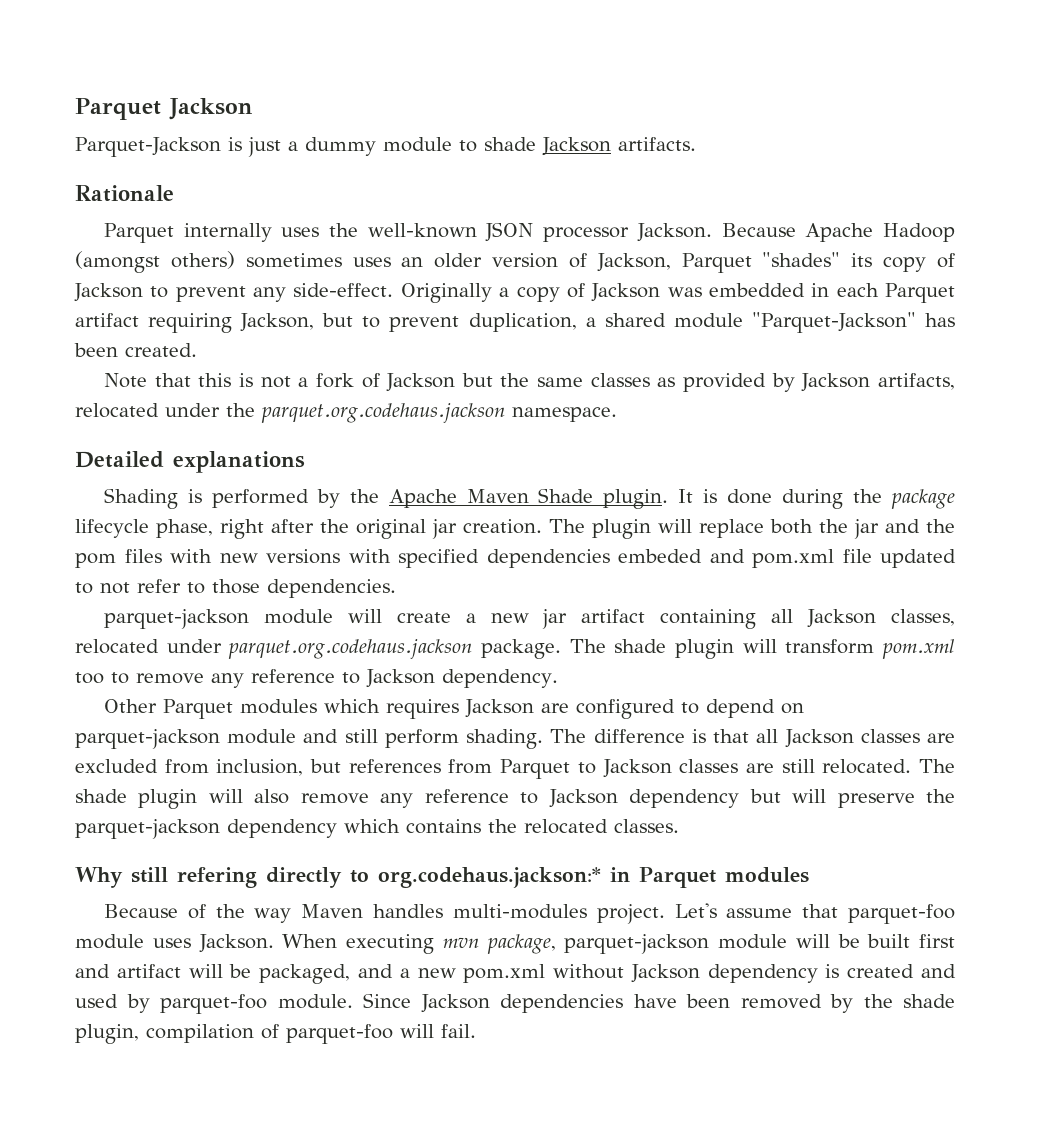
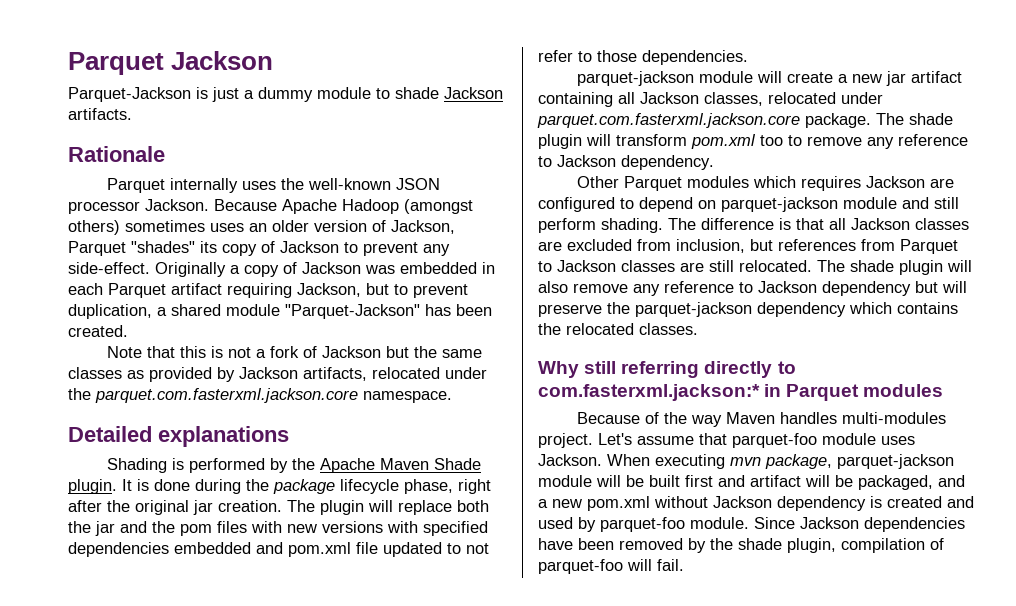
- Note that this is not a fork of Jackson but the same classes as provided by Jackson artifacts, relocated under the parquet.org.codehaus.jackson namespace.
+ Note that this is not a fork of Jackson but the same classes as provided by Jackson artifacts, relocated under the parquet.com.fasterxml.jackson.core namespace.
- The plugin will replace both the jar and the pom files with new versions with specified dependencies embeded and pom.xml file updated to not refer to those dependencies.
+ The plugin will replace both the jar and the pom files with new versions with specified dependencies embedded and pom.xml file updated to not refer to those dependencies.
- parquet-jackson module will create a new jar artifact containing all Jackson classes, relocated under parquet.org.codehaus.jackson package.
+ parquet-jackson module will create a new jar artifact containing all Jackson classes, relocated under parquet.com.fasterxml.jackson.core package.
- Why still refering directly to org.codehaus.jackson:* in Parquet modules
+ Why still referring directly to com.fasterxml.jackson:* in Parquet modules

